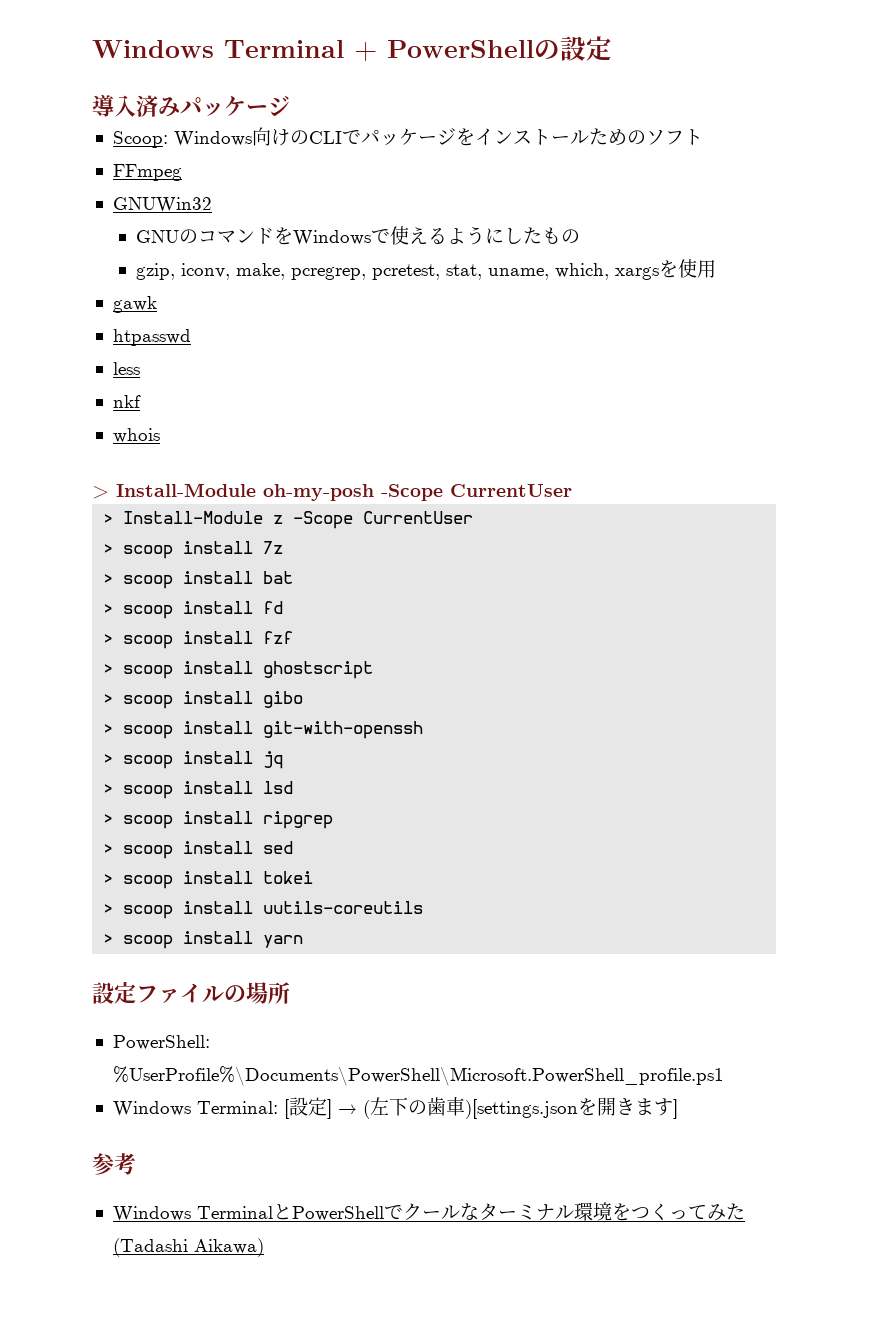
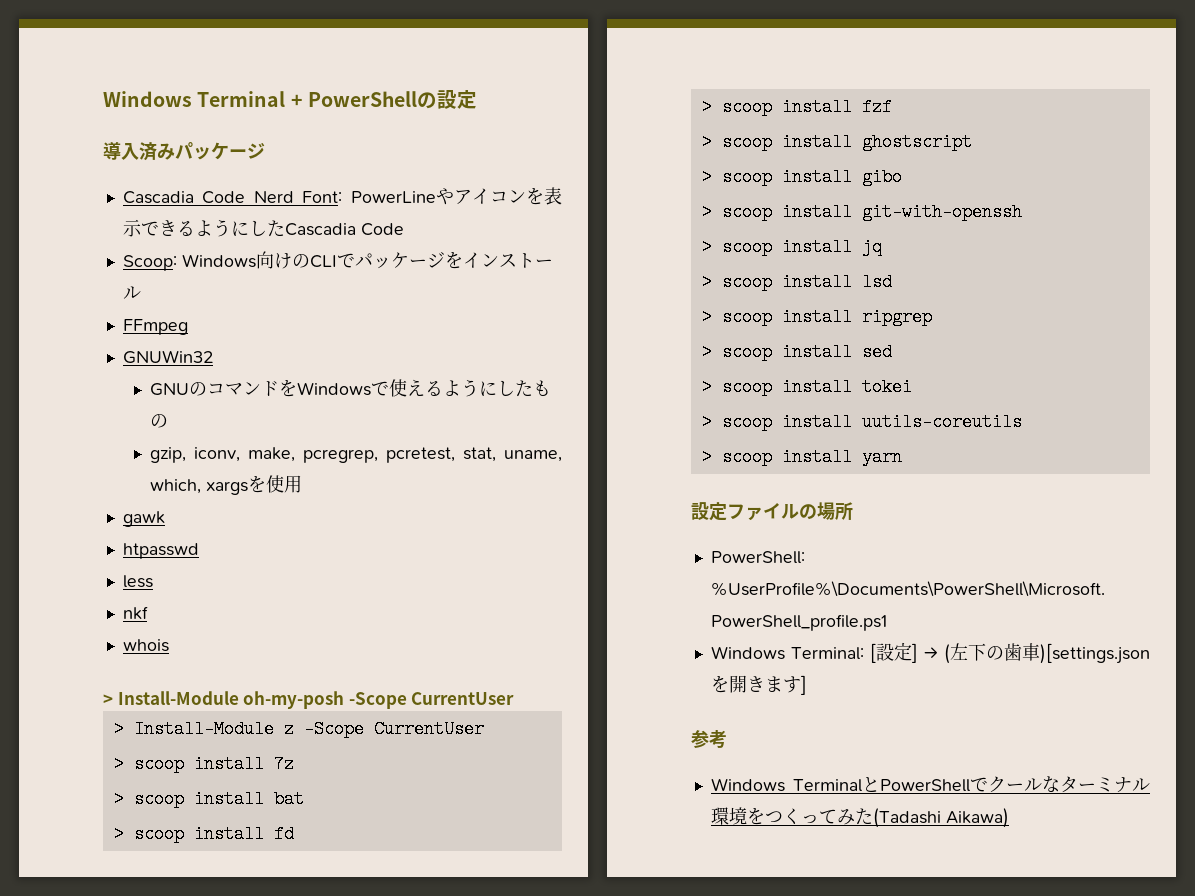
+ Cascadia Code Nerd Font: PowerLineやアイコンを表示できるようにしたCascadia Code
- Scoop: Windows向けのCLIでパッケージをインストールためのソフト
+ Scoop: Windows向けのCLIでパッケージをインストール

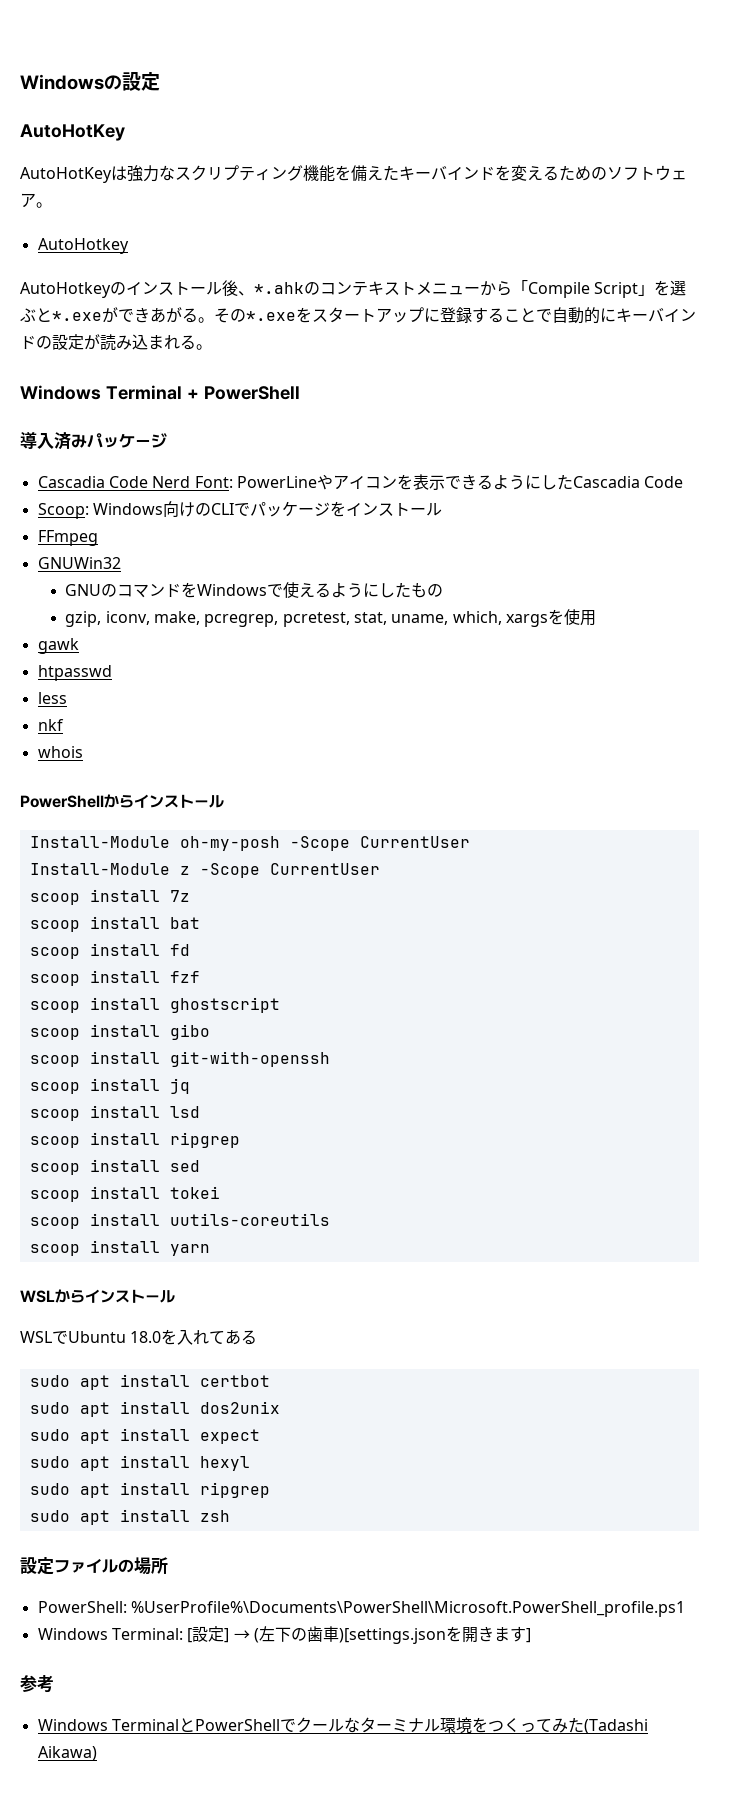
- Windows Terminal + PowerShellの設定
+ Windowsの設定
+ AutoHotKey
+ AutoHotKeyは強力なスクリプティング機能を備えたキーバインドを変えるためのソフトウェア。
+ AutoHotkey
+ AutoHotkeyのインストール後、*.ahkのコンテキストメニューから「Compile Script」を選ぶと*.exeができあがる。その*.exeをスタートアップに登録することで自動的にキーバインドの設定が読み込まれる。
+ Windows Terminal + PowerShell
- > Install-Module oh-my-posh -Scope CurrentUser
+ PowerShellからインストール
+ Install-Module oh-my-posh -Scope CurrentUser
- > Install-Module z -Scope CurrentUser
+ Install-Module z -Scope CurrentUser
- > scoop install 7z
+ scoop install 7z
- > scoop install bat
+ scoop install bat
- > scoop install fd
+ scoop install fd
- > scoop install fzf
+ scoop install fzf
- > scoop install ghostscript
+ scoop install ghostscript
- > scoop install gibo
+ scoop install gibo
- > scoop install git-with-openssh
+ scoop install git-with-openssh
- > scoop install jq
+ scoop install jq
- > scoop install lsd
+ scoop install lsd
- > scoop install ripgrep
+ scoop install ripgrep
- > scoop install sed
+ scoop install sed
- > scoop install tokei
+ scoop install tokei
- > scoop install uutils-coreutils
+ scoop install uutils-coreutils
- > scoop install yarn
+ scoop install yarn
+ WSLからインストール
+ WSLでUbuntu 18.0を入れてある
+ sudo apt install certbot
+ sudo apt install dos2unix
+ sudo apt install expect
+ sudo apt install hexyl
+ sudo apt install ripgrep
+ sudo apt install zsh

